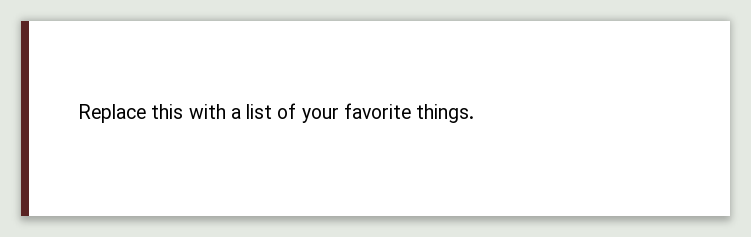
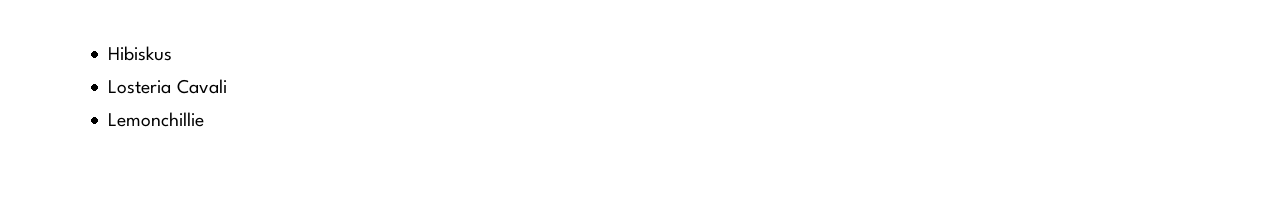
- Replace this with a list of your favorite things.
+ Hibiskus
+ Losteria Cavali
+ Lemonchillie

